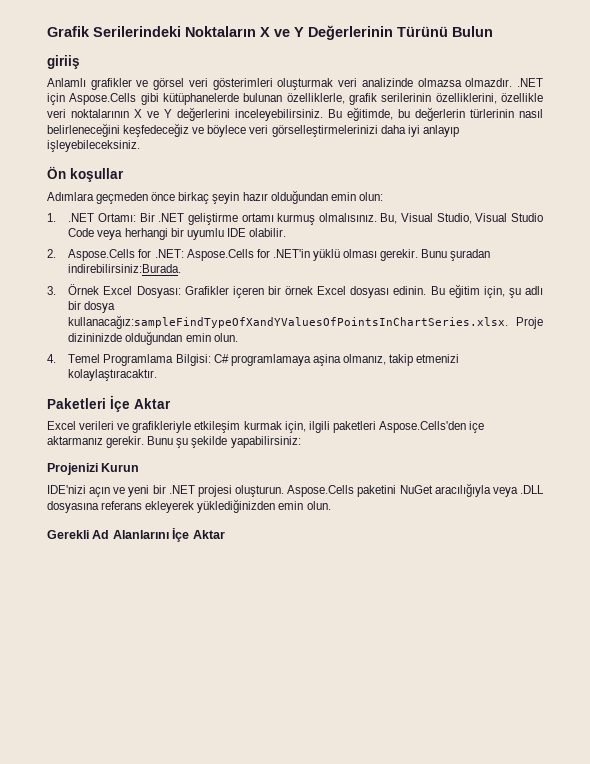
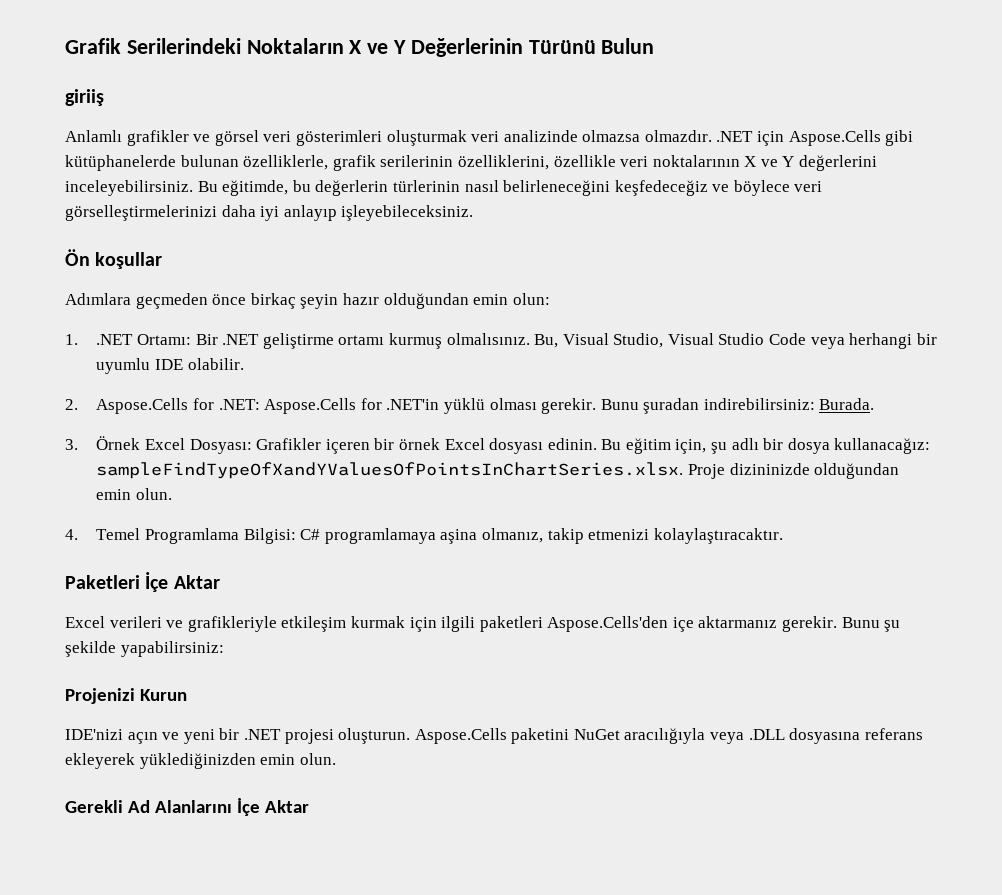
- Bunu şuradan indirebilirsiniz:Burada.
+ Bunu şuradan indirebilirsiniz: Burada.
- Bu eğitim için, şu adlı bir dosya kullanacağız:sampleFindTypeOfXandYValuesOfPointsInChartSeries.xlsx. Proje dizininizde olduğundan emin olun.
+ Bu eğitim için, şu adlı bir dosya kullanacağız: sampleFindTypeOfXandYValuesOfPointsInChartSeries.xlsx. Proje dizininizde olduğundan emin olun.
- Excel verileri ve grafikleriyle etkileşim kurmak için, ilgili paketleri Aspose.Cells'den içe aktarmanız gerekir.
+ Excel verileri ve grafikleriyle etkileşim kurmak için ilgili paketleri Aspose.Cells'den içe aktarmanız gerekir.

